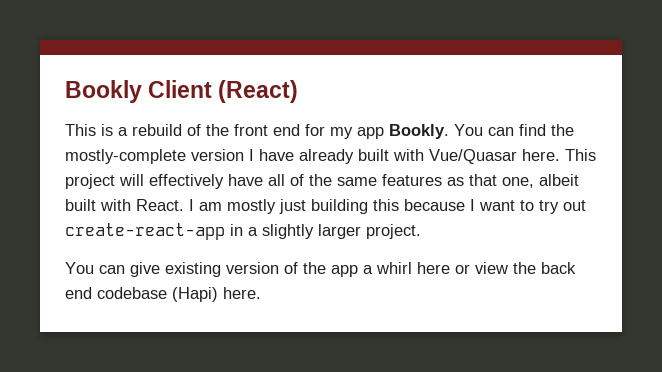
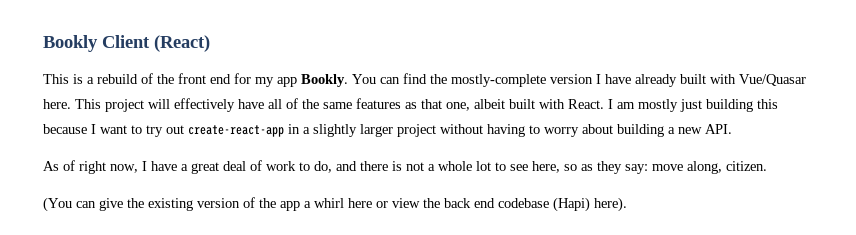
- I am mostly just building this because I want to try out create-react-app in a slightly larger project.
- You can give existing version of the app a whirl here or view the back end codebase (Hapi) here.
+ I am mostly just building this because I want to try out create-react-app in a slightly larger project without having to worry about building a new API.
+ As of right now, I have a great deal of work to do, and there is not a whole lot to see here, so as they say: move along, citizen.
+ (You can give the existing version of the app a whirl here or view the back end codebase (Hapi) here).

